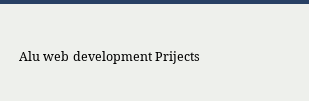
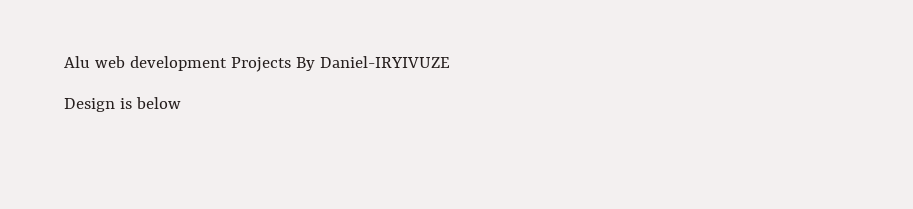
- Alu web development Prijects
+ Alu web development Projects By Daniel-IRYIVUZE
+ Design is below

